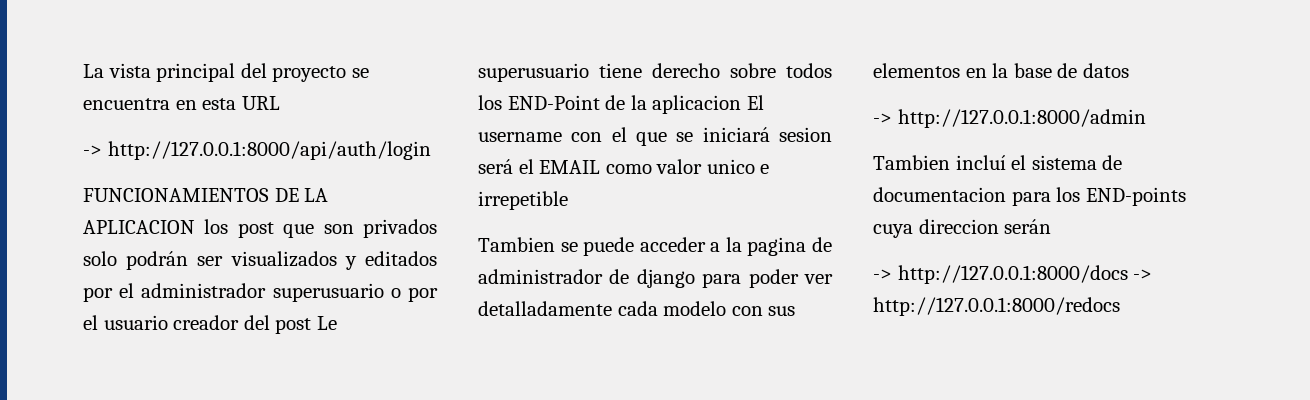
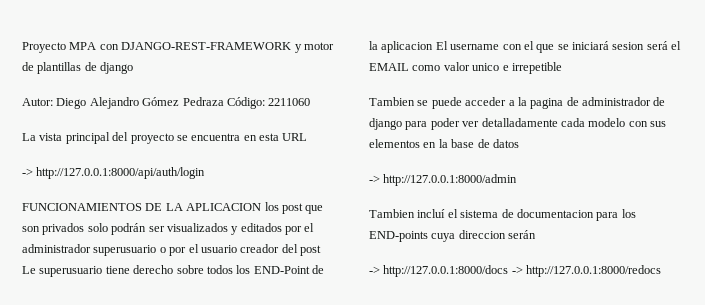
+ Proyecto MPA con DJANGO-REST-FRAMEWORK y motor de plantillas de django
+ Autor: Diego Alejandro Gómez Pedraza Código: 2211060

